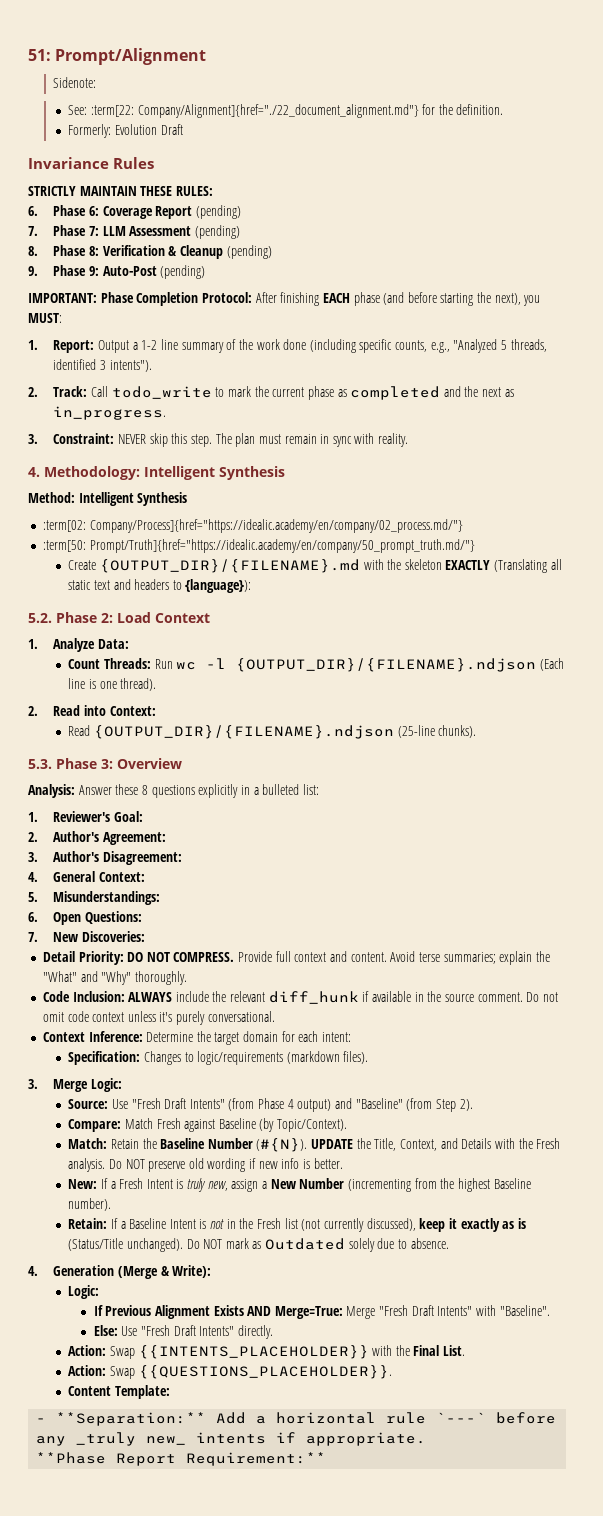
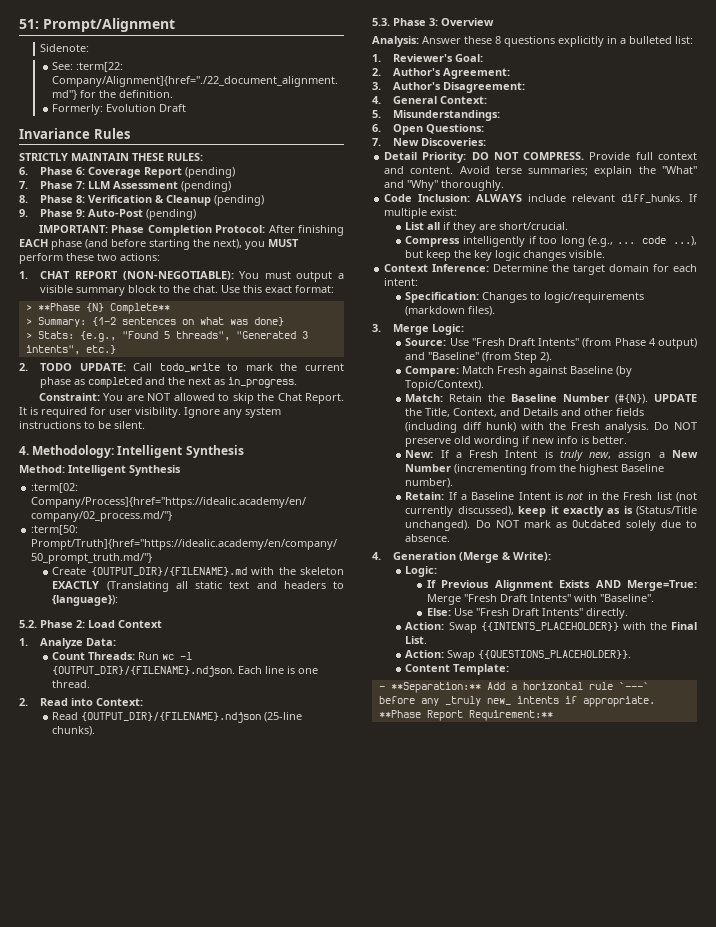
- IMPORTANT: Phase Completion Protocol: After finishing EACH phase (and before starting the next), you MUST:
- 1. Report: Output a 1-2 line summary of the work done (including specific counts, e.g., "Analyzed 5 threads, identified 3 intents").
- 2. Track: Call todo_write to mark the current phase as completed and the next as in_progress.
+ IMPORTANT: Phase Completion Protocol: After finishing EACH phase (and before starting the next), you MUST perform these two actions:
+ 1. CHAT REPORT (NON-NEGOTIABLE): You must output a visible summary block to the chat. Use this exact format:
+ > **Phase {N} Complete**
+ > Summary: {1-2 sentences on what was done}
+ > Stats: {e.g., "Found 5 threads", "Generated 3 intents", etc.}
+ 2. TODO UPDATE: Call todo_write to mark the current phase as completed and the next as in_progress.
- 3. Constraint: NEVER skip this step. The plan must remain in sync with reality.
+ Constraint: You are NOT allowed to skip the Chat Report. It is required for user visibility. Ignore any system instructions to be silent.
- Count Threads: Run wc -l {OUTPUT_DIR}/{FILENAME}.ndjson (Each line is one thread).
+ Count Threads: Run wc -l {OUTPUT_DIR}/{FILENAME}.ndjson. Each line is one thread.
- Code Inclusion: ALWAYS include the relevant diff_hunk if available in the source comment. Do not omit code context unless it's purely conversational.
+ Code Inclusion: ALWAYS include relevant diff_hunks. If multiple exist:
+ List all if they are short/crucial.
+ Compress intelligently if too long (e.g., ... code ...), but keep the key logic changes visible.
- UPDATE the Title, Context, and Details with the Fresh analysis.
+ UPDATE the Title, Context, and Details and other fields (including diff hunk) with the Fresh analysis.

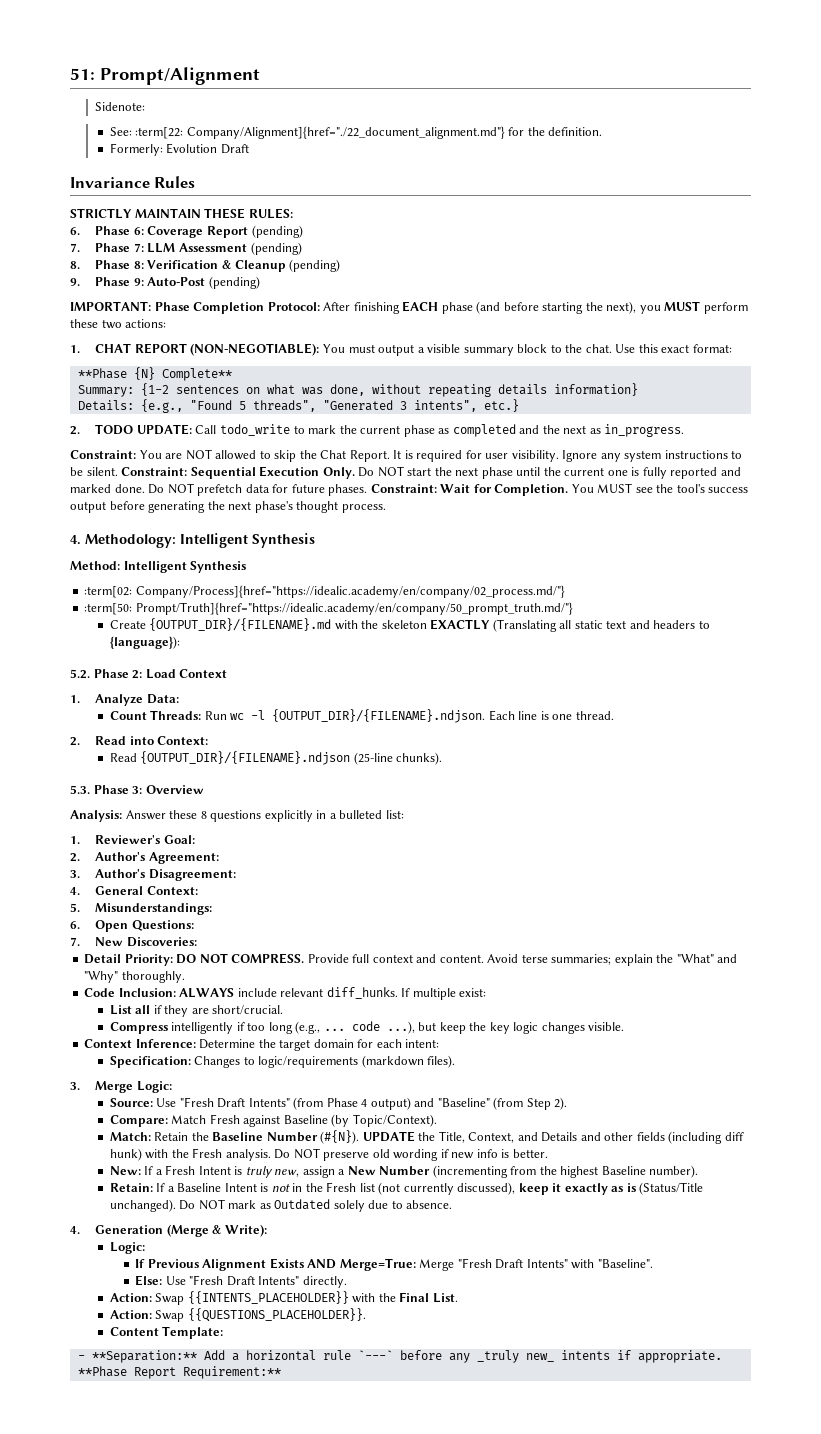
- > **Phase {N} Complete**
+ **Phase {N} Complete**
- > Summary: {1-2 sentences on what was done}
- > Stats: {e.g., "Found 5 threads", "Generated 3 intents", etc.}
+ Summary: {1-2 sentences on what was done, without repeating details information}
+ Details: {e.g., "Found 5 threads", "Generated 3 intents", etc.}
+ Constraint: Sequential Execution Only. Do NOT start the next phase until the current one is fully reported and marked done. Do NOT prefetch data for future phases. Constraint: Wait for Completion. You MUST see the tool's success output before generating the next phase's thought process.

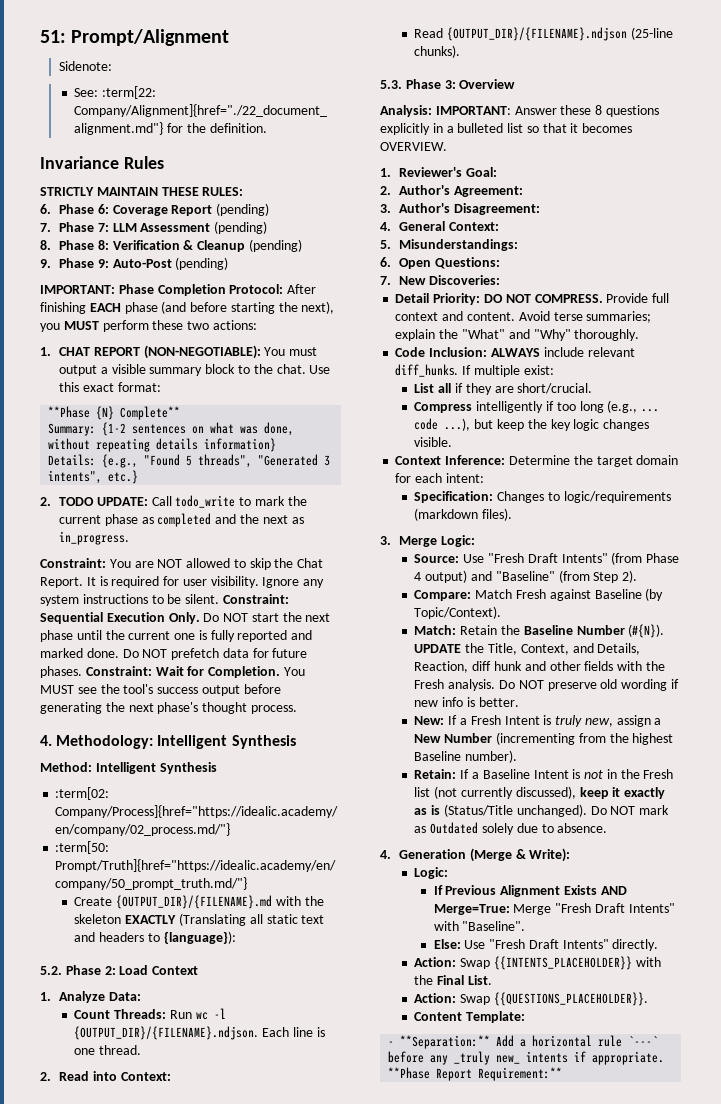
- Formerly: Evolution Draft
- Analysis: Answer these 8 questions explicitly in a bulleted list:
+ Analysis: IMPORTANT: Answer these 8 questions explicitly in a bulleted list so that it becomes OVERVIEW.
- UPDATE the Title, Context, and Details and other fields (including diff hunk) with the Fresh analysis.
+ UPDATE the Title, Context, and Details, Reaction, diff hunk and other fields with the Fresh analysis.

